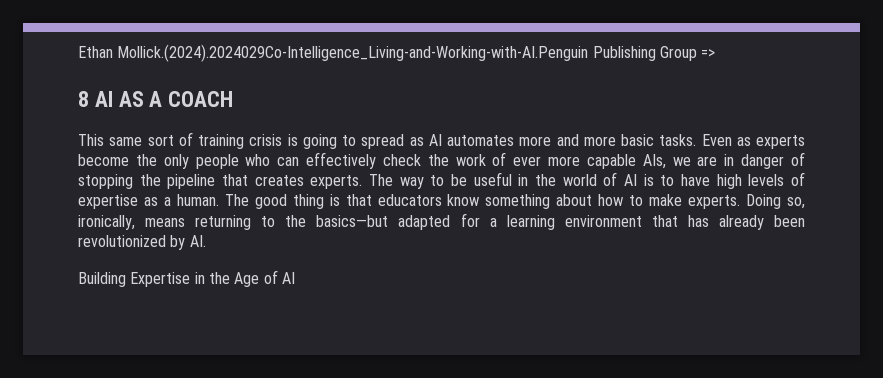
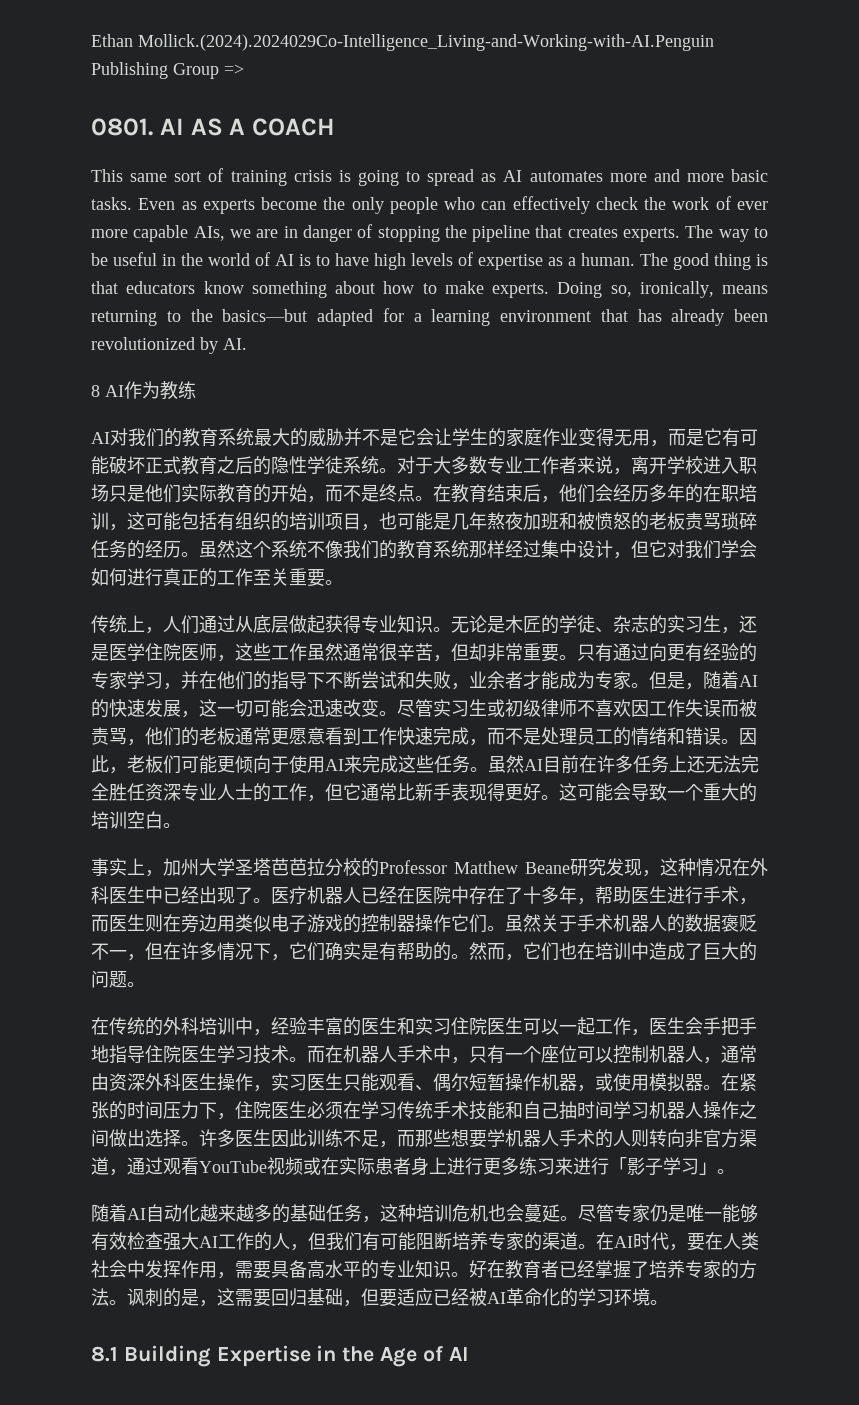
- 8 AI AS A COACH
+ 0801. AI AS A COACH
- Building Expertise in the Age of AI
+ 8 AI作为教练
+ AI对我们的教育系统最大的威胁并不是它会让学生的家庭作业变得无用，而是它有可能破坏正式教育之后的隐性学徒系统。对于大多数专业工作者来说，离开学校进入职场只是他们实际教育的开始，而不是终点。在教育结束后，他们会经历多年的在职培训，这可能包括有组织的培训项目，也可能是几年熬夜加班和被愤怒的老板责骂琐碎任务的经历。虽然这个系统不像我们的教育系统那样经过集中设计，但它对我们学会如何进行真正的工作至关重要。
+ 传统上，人们通过从底层做起获得专业知识。无论是木匠的学徒、杂志的实习生，还是医学住院医师，这些工作虽然通常很辛苦，但却非常重要。只有通过向更有经验的专家学习，并在他们的指导下不断尝试和失败，业余者才能成为专家。但是，随着AI的快速发展，这一切可能会迅速改变。尽管实习生或初级律师不喜欢因工作失误而被责骂，他们的老板通常更愿意看到工作快速完成，而不是处理员工的情绪和错误。因此，老板们可能更倾向于使用AI来完成这些任务。虽然AI目前在许多任务上还无法完全胜任资深专业人士的工作，但它通常比新手表现得更好。这可能会导致一个重大的培训空白。
+ 事实上，加州大学圣塔芭芭拉分校的Professor Matthew Beane研究发现，这种情况在外科医生中已经出现了。医疗机器人已经在医院中存在了十多年，帮助医生进行手术，而医生则在旁边用类似电子游戏的控制器操作它们。虽然关于手术机器人的数据褒贬不一，但在许多情况下，它们确实是有帮助的。然而，它们也在培训中造成了巨大的问题。
+ 在传统的外科培训中，经验丰富的医生和实习住院医生可以一起工作，医生会手把手地指导住院医生学习技术。而在机器人手术中，只有一个座位可以控制机器人，通常由资深外科医生操作，实习医生只能观看、偶尔短暂操作机器，或使用模拟器。在紧张的时间压力下，住院医生必须在学习传统手术技能和自己抽时间学习机器人操作之间做出选择。许多医生因此训练不足，而那些想要学机器人手术的人则转向非官方渠道，通过观看YouTube视频或在实际患者身上进行更多练习来进行「影子学习」。
+ 随着AI自动化越来越多的基础任务，这种培训危机也会蔓延。尽管专家仍是唯一能够有效检查强大AI工作的人，但我们有可能阻断培养专家的渠道。在AI时代，要在人类社会中发挥作用，需要具备高水平的专业知识。好在教育者已经掌握了培养专家的方法。讽刺的是，这需要回归基础，但要适应已经被AI革命化的学习环境。
+ 8.1 Building Expertise in the Age of AI

